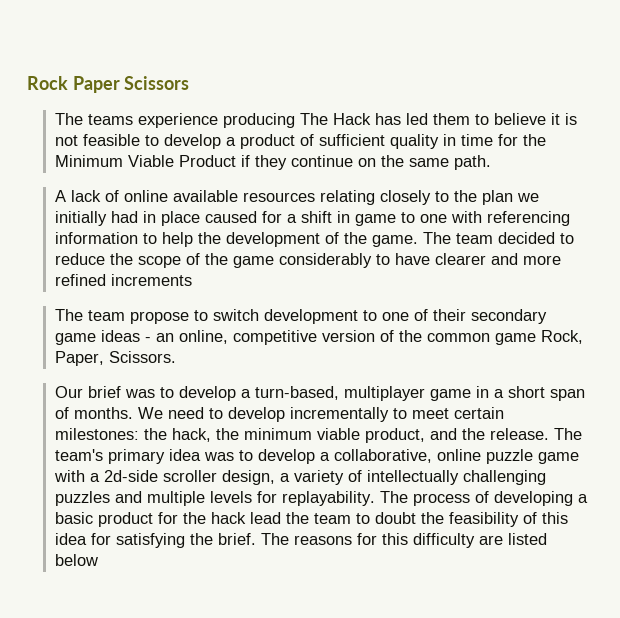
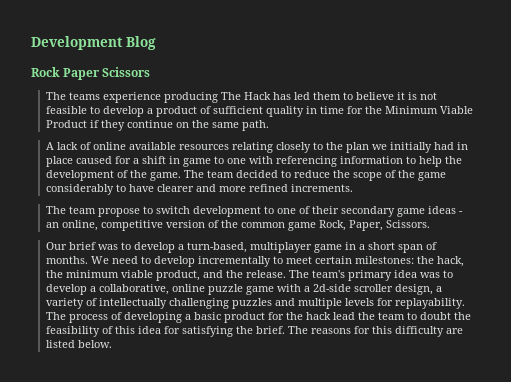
+ Development Blog
- The team decided to reduce the scope of the game considerably to have clearer and more refined increments
+ The team decided to reduce the scope of the game considerably to have clearer and more refined increments.
- The reasons for this difficulty are listed below
+ The reasons for this difficulty are listed below.

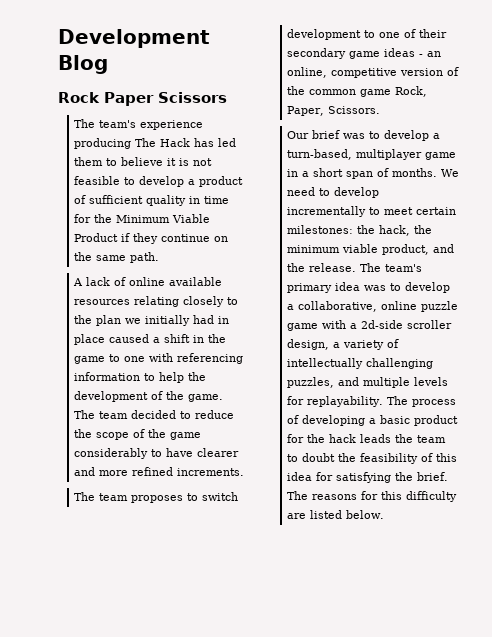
- The teams experience producing The Hack has led them to believe it is not feasible to develop a product of sufficient quality in time for the Minimum Viable Product if they continue on the same path.
+ The team's experience producing The Hack has led them to believe it is not feasible to develop a product of sufficient quality in time for the Minimum Viable Product if they continue on the same path.
- A lack of online available resources relating closely to the plan we initially had in place caused for a shift in game to one with referencing information to help the development of the game.
+ A lack of online available resources relating closely to the plan we initially had in place caused a shift in the game to one with referencing information to help the development of the game.
- The team propose to switch development to one of their secondary game ideas - an online, competitive version of the common game Rock, Paper, Scissors.
+ The team proposes to switch development to one of their secondary game ideas - an online, competitive version of the common game Rock, Paper, Scissors.
- The team's primary idea was to develop a collaborative, online puzzle game with a 2d-side scroller design, a variety of intellectually challenging puzzles and multiple levels for replayability.
+ The team's primary idea was to develop a collaborative, online puzzle game with a 2d-side scroller design, a variety of intellectually challenging puzzles, and multiple levels for replayability.
- The process of developing a basic product for the hack lead the team to doubt the feasibility of this idea for satisfying the brief.
+ The process of developing a basic product for the hack leads the team to doubt the feasibility of this idea for satisfying the brief.

